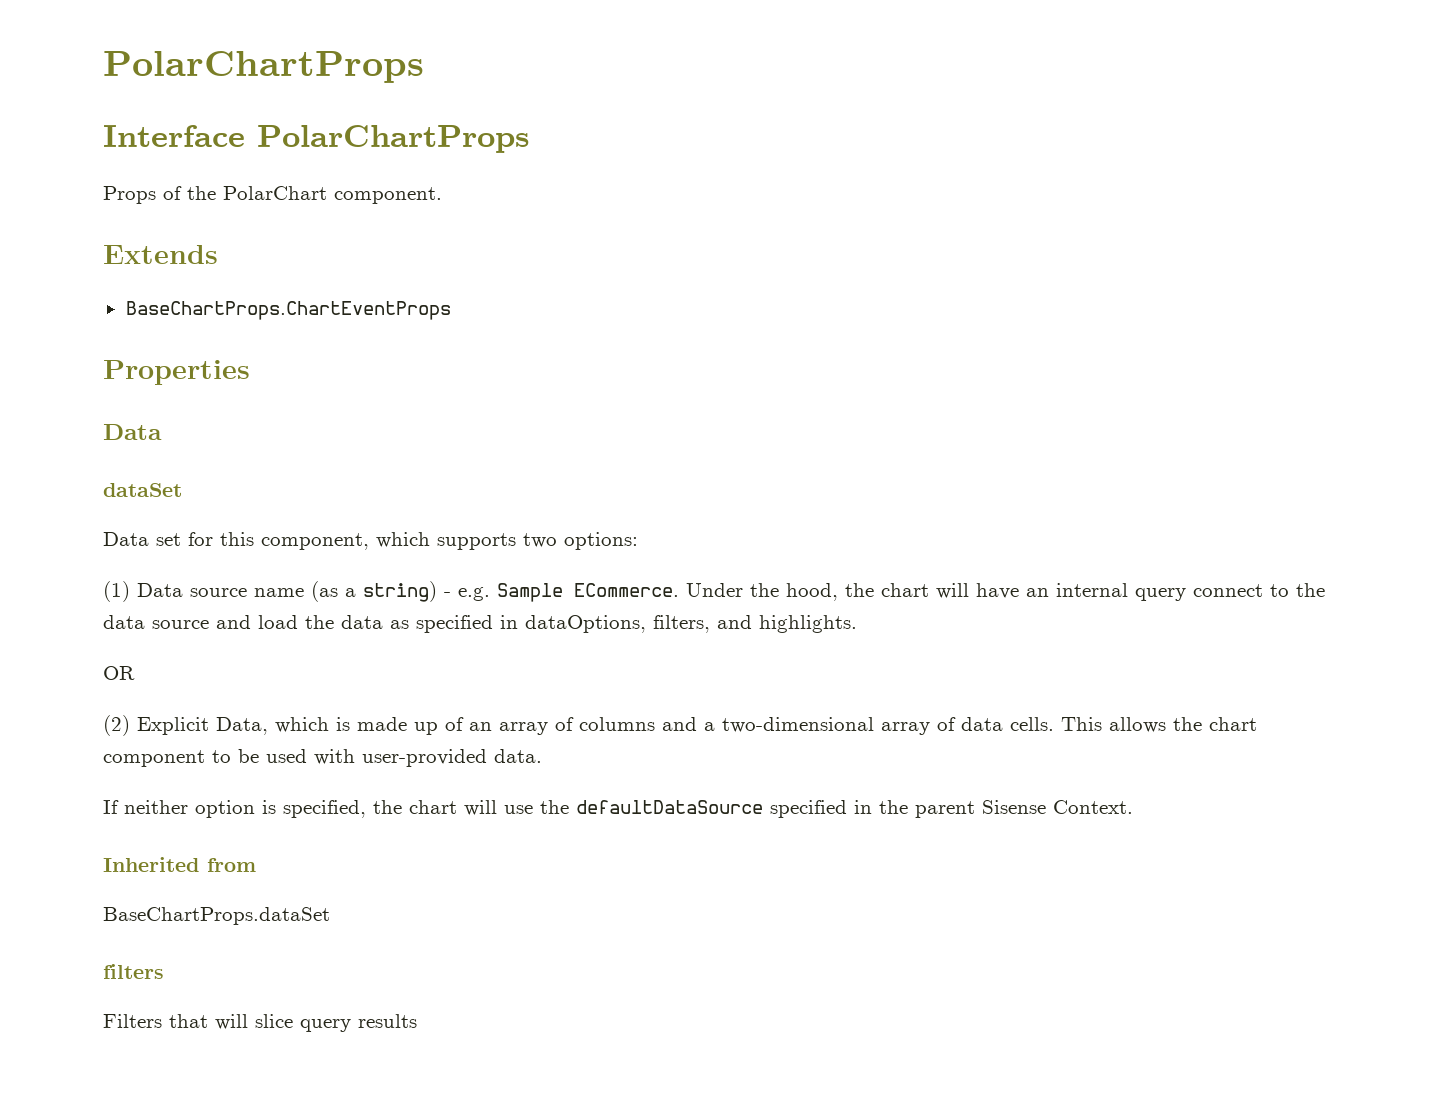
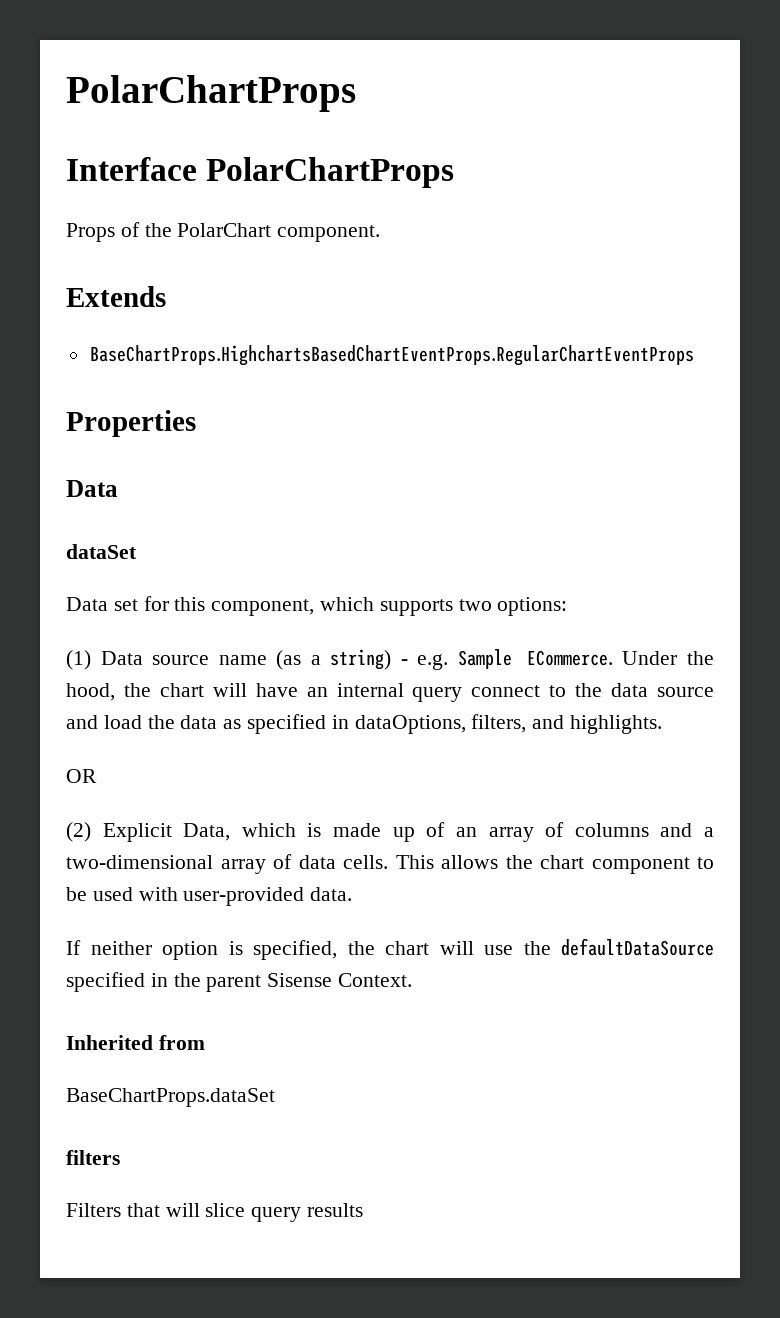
- BaseChartProps.ChartEventProps
+ BaseChartProps.HighchartsBasedChartEventProps.RegularChartEventProps

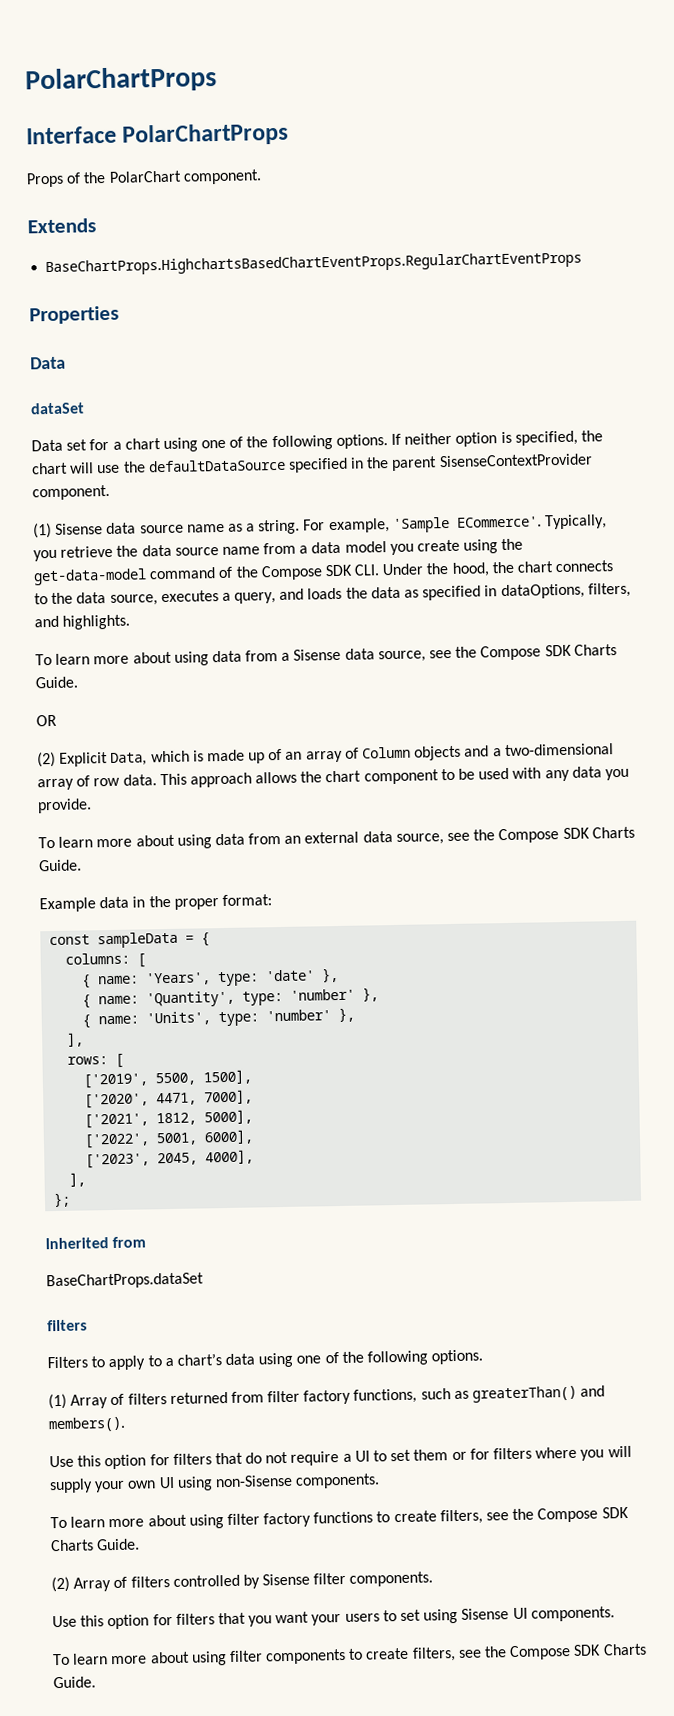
- Data set for this component, which supports two options:
- (1) Data source name (as a string) - e.g. Sample ECommerce. Under the hood, the chart will have an internal query connect to the data source and load the data as specified in dataOptions, filters, and highlights.
+ Data set for a chart using one of the following options. If neither option is specified, the chart will use the defaultDataSource specified in the parent SisenseContextProvider component.
+ (1) Sisense data source name as a string. For example, 'Sample ECommerce'. Typically, you retrieve the data source name from a data model you create using the get-data-model command of the Compose SDK CLI. Under the hood, the chart connects to the data source, executes a query, and loads the data as specified in dataOptions, filters, and highlights.
+ To learn more about using data from a Sisense data source, see the Compose SDK Charts Guide.
  OR
- (2) Explicit Data, which is made up of an array of columns and a two-dimensional array of data cells. This allows the chart component to be used with user-provided data.
- If neither option is specified, the chart will use the defaultDataSource specified in the parent Sisense Context.
+ (2) Explicit Data, which is made up of an array of Column objects and a two-dimensional array of row data. This approach allows the chart component to be used with any data you provide.
+ To learn more about using data from an external data source, see the Compose SDK Charts Guide.
+ Example data in the proper format:
+ const sampleData = {
+ columns: [
+ { name: 'Years', type: 'date' },
+ { name: 'Quantity', type: 'number' },
+ { name: 'Units', type: 'number' },
+ ],
+ rows: [
+ ['2019', 5500, 1500],
+ ['2020', 4471, 7000],
+ ['2021', 1812, 5000],
+ ['2022', 5001, 6000],
+ ['2023', 2045, 4000],
+ ],
+ };
- Filters that will slice query results
+ Filters to apply to a chart’s data using one of the following options.
+ (1) Array of filters returned from filter factory functions, such as greaterThan() and members().
+ Use this option for filters that do not require a UI to set them or for filters where you will supply your own UI using non-Sisense components.
+ To learn more about using filter factory functions to create filters, see the Compose SDK Charts Guide.
+ (2) Array of filters controlled by Sisense filter components.
+ Use this option for filters that you want your users to set using Sisense UI components.
+ To learn more about using filter components to create filters, see the Compose SDK Charts Guide.

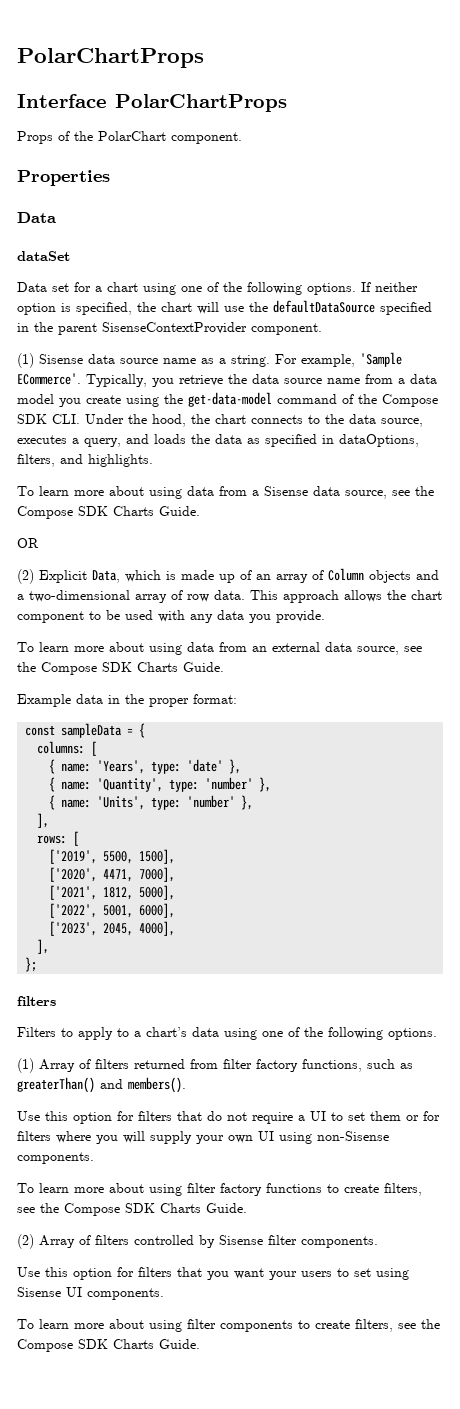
- Extends
- BaseChartProps.HighchartsBasedChartEventProps.RegularChartEventProps
- Inherited from
- BaseChartProps.dataSet

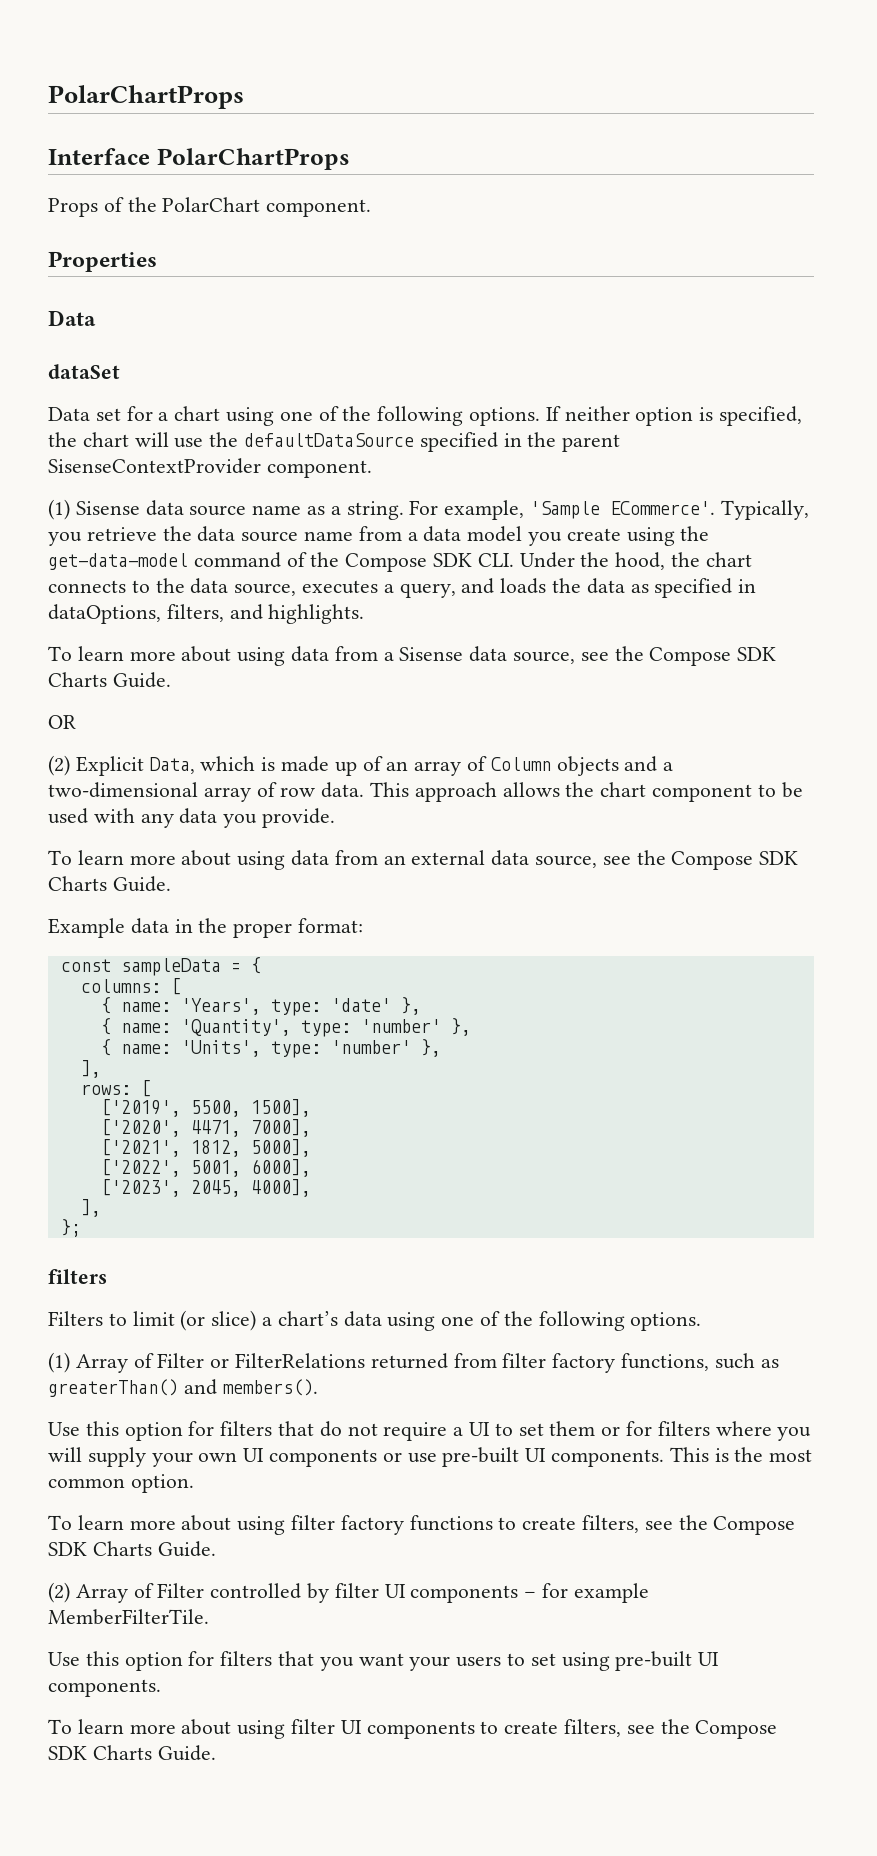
- Filters to apply to a chart’s data using one of the following options.
+ Filters to limit (or slice) a chart’s data using one of the following options.
- (1) Array of filters returned from filter factory functions, such as greaterThan() and members().
+ (1) Array of Filter or FilterRelations returned from filter factory functions, such as greaterThan() and members().
- Use this option for filters that do not require a UI to set them or for filters where you will supply your own UI using non-Sisense components.
+ Use this option for filters that do not require a UI to set them or for filters where you will supply your own UI components or use pre-built UI components. This is the most common option.
- (2) Array of filters controlled by Sisense filter components.
+ (2) Array of Filter controlled by filter UI components – for example MemberFilterTile.
- Use this option for filters that you want your users to set using Sisense UI components.
+ Use this option for filters that you want your users to set using pre-built UI components.
- To learn more about using filter components to create filters, see the Compose SDK Charts Guide.
+ To learn more about using filter UI components to create filters, see the Compose SDK Charts Guide.

